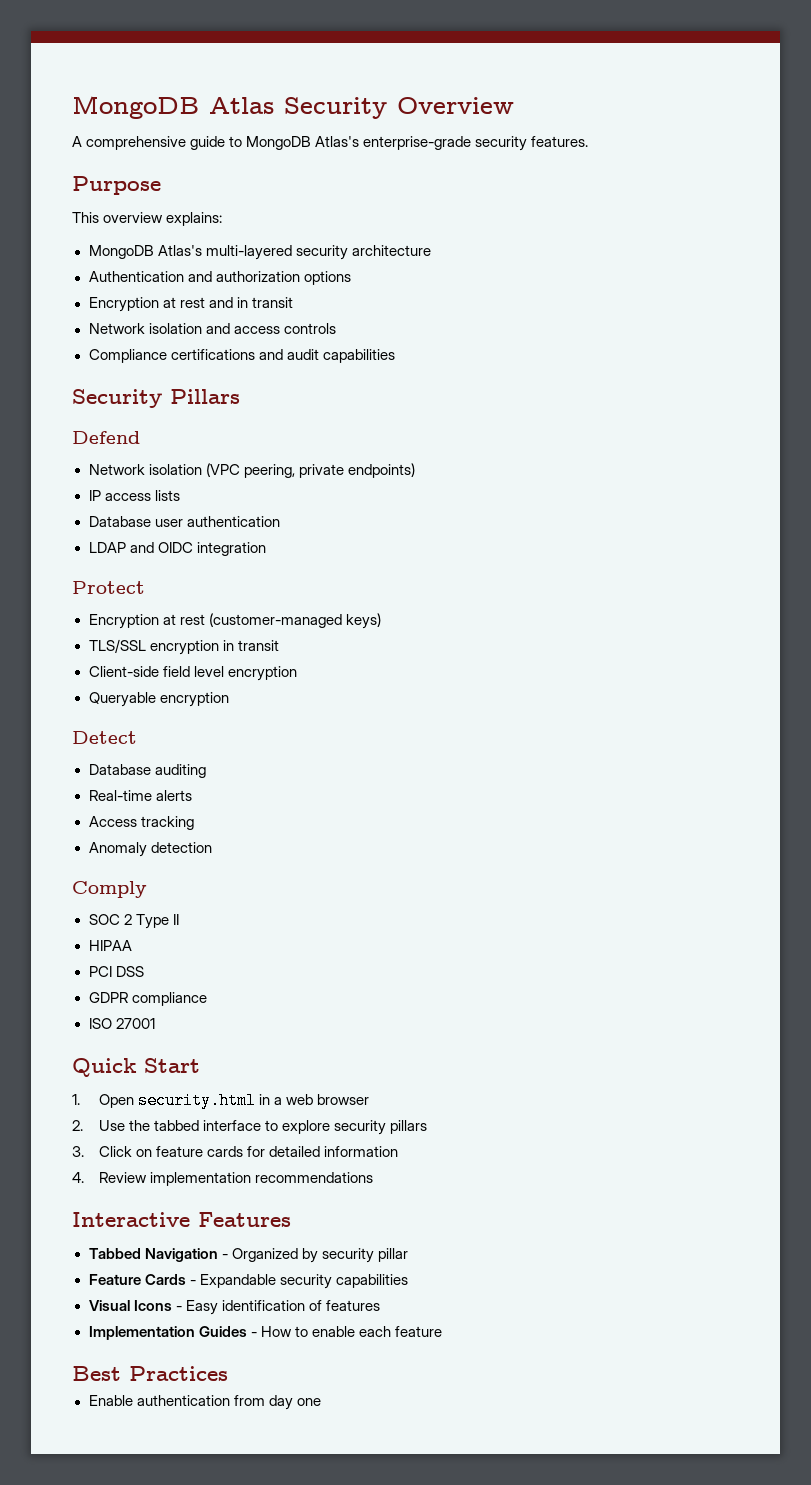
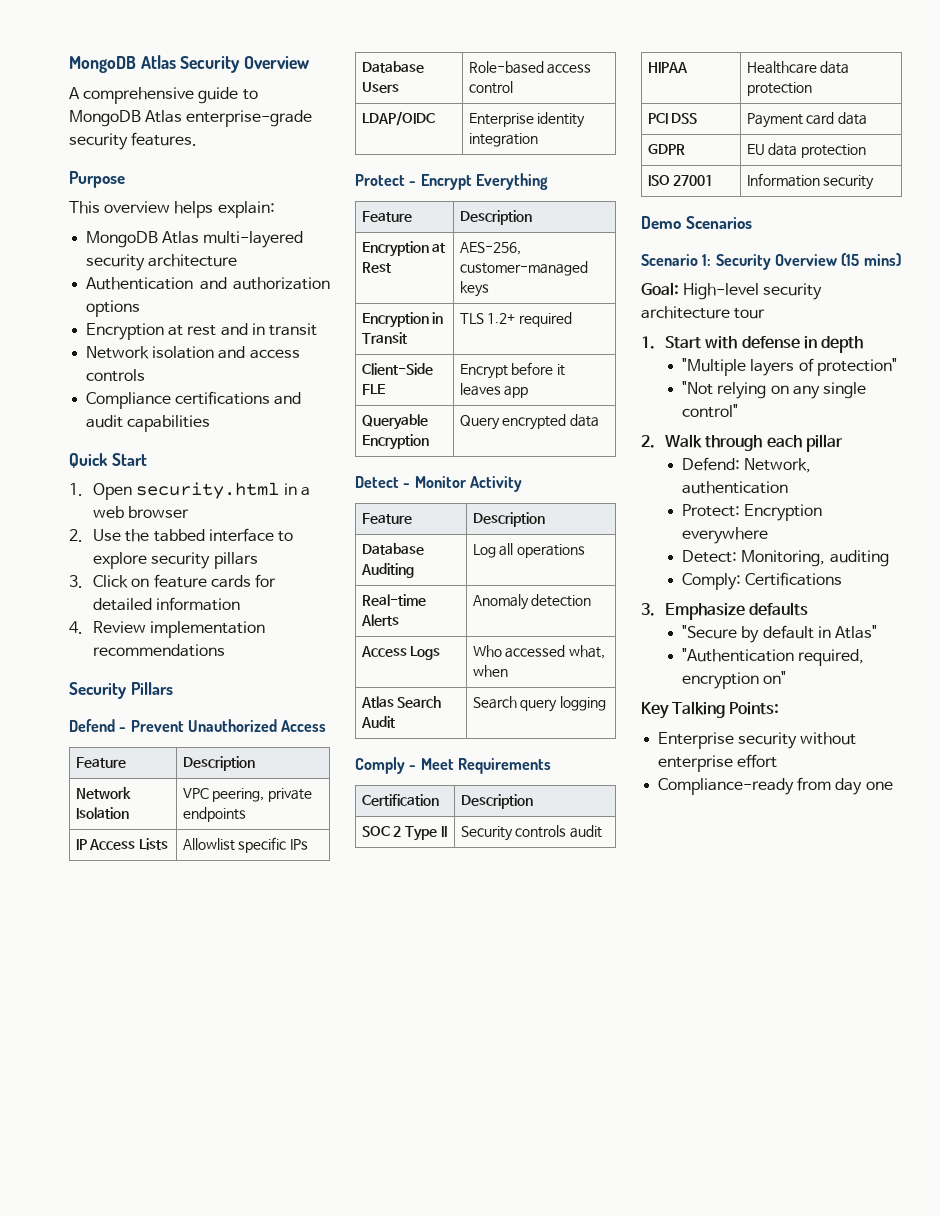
- A comprehensive guide to MongoDB Atlas's enterprise-grade security features.
+ A comprehensive guide to MongoDB Atlas enterprise-grade security features.
- This overview explains:
- MongoDB Atlas's multi-layered security architecture
+ This overview helps explain:
+ MongoDB Atlas multi-layered security architecture
- Security Pillars
- Defend
- Network isolation (VPC peering, private endpoints)
- IP access lists
- Database user authentication
- LDAP and OIDC integration
- Protect
- Encryption at rest (customer-managed keys)
- TLS/SSL encryption in transit
- Client-side field level encryption
- Queryable encryption
- Detect
- Database auditing
- Real-time alerts
- Access tracking
- Anomaly detection
- Comply
- SOC 2 Type II
- HIPAA
- PCI DSS
- GDPR compliance
- ISO 27001
- Interactive Features
- Tabbed Navigation - Organized by security pillar
- Feature Cards - Expandable security capabilities
- Visual Icons - Easy identification of features
- Implementation Guides - How to enable each feature
- Best Practices
- Enable authentication from day one
+ Security Pillars
+ Defend - Prevent Unauthorized Access
+ Feature | Description
+ Network Isolation | VPC peering, private endpoints
+ IP Access Lists | Allowlist specific IPs
+ Database Users | Role-based access control
+ LDAP/OIDC | Enterprise identity integration
+ Protect - Encrypt Everything
+ Feature | Description
+ Encryption at Rest | AES-256, customer-managed keys
+ Encryption in Transit | TLS 1.2+ required
+ Client-Side FLE | Encrypt before it leaves app
+ Queryable Encryption | Query encrypted data
+ Detect - Monitor Activity
+ Feature | Description
+ Database Auditing | Log all operations
+ Real-time Alerts | Anomaly detection
+ Access Logs | Who accessed what, when
+ Atlas Search Audit | Search query logging
+ Comply - Meet Requirements
+ Certification | Description
+ SOC 2 Type II | Security controls audit
+ HIPAA | Healthcare data protection
+ PCI DSS | Payment card data
+ GDPR | EU data protection
+ ISO 27001 | Information security
+ Demo Scenarios
+ Scenario 1: Security Overview (15 mins)
+ Goal: High-level security architecture tour
+ 1. Start with defense in depth
+ "Multiple layers of protection"
+ "Not relying on any single control"
+ 2. Walk through each pillar
+ Defend: Network, authentication
+ Protect: Encryption everywhere
+ Detect: Monitoring, auditing
+ Comply: Certifications
+ 3. Emphasize defaults
+ "Secure by default in Atlas"
+ "Authentication required, encryption on"
+ Key Talking Points:
+ Enterprise security without enterprise effort
+ Compliance-ready from day one

